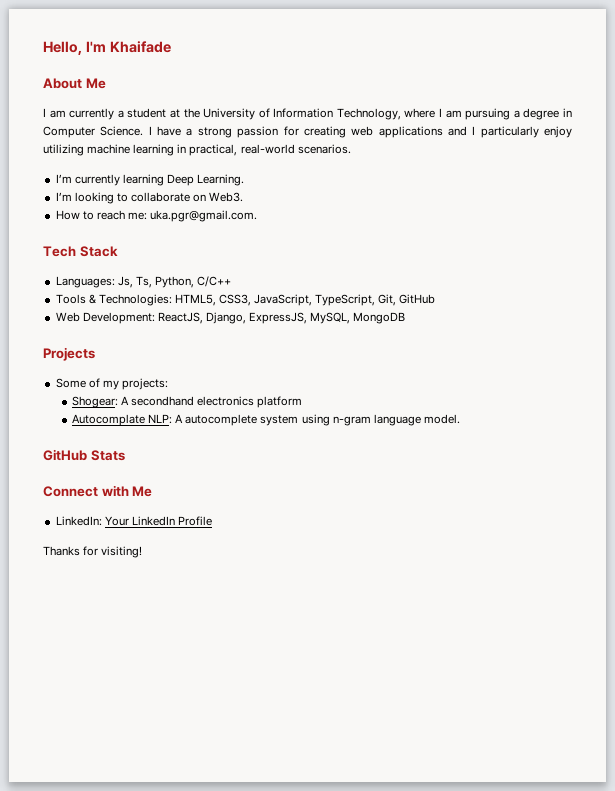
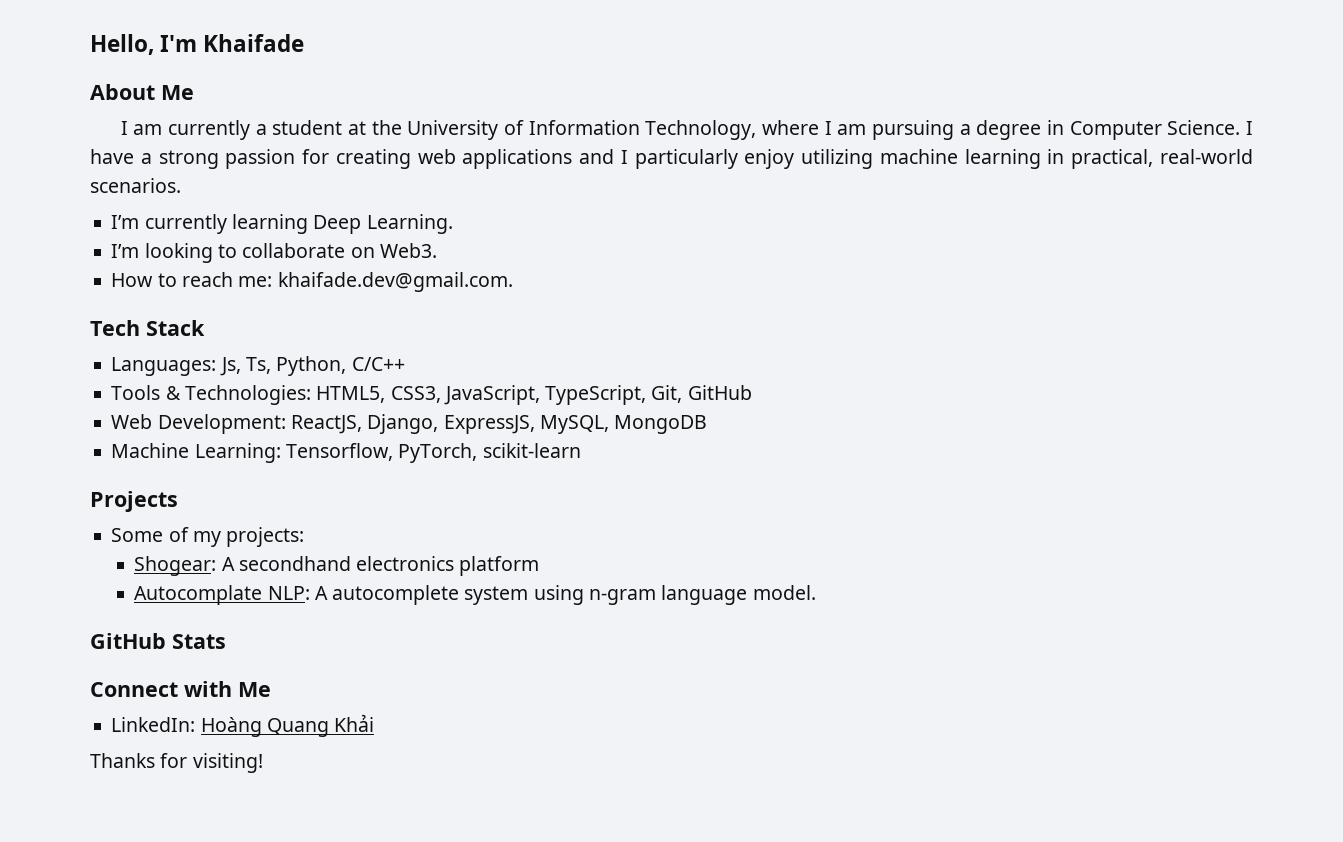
- How to reach me: uka.pgr@gmail.com.
+ How to reach me: khaifade.dev@gmail.com.
+ Machine Learning: Tensorflow, PyTorch, scikit-learn
- LinkedIn: Your LinkedIn Profile
+ LinkedIn: Hoàng Quang Khải

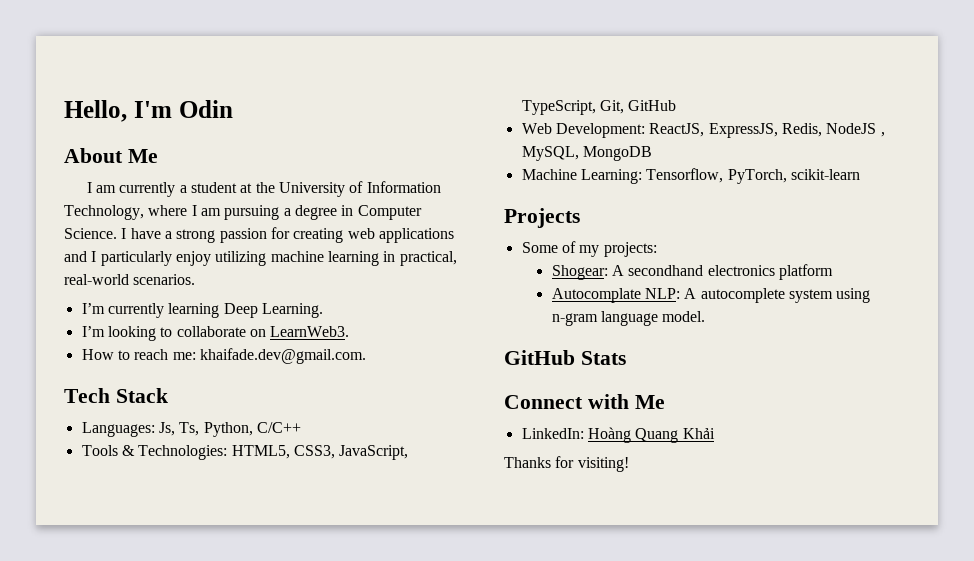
- Hello, I'm Khaifade
+ Hello, I'm Odin
- I’m looking to collaborate on Web3.
+ I’m looking to collaborate on LearnWeb3.
- Web Development: ReactJS, Django, ExpressJS, MySQL, MongoDB
+ Web Development: ReactJS, ExpressJS, Redis, NodeJS , MySQL, MongoDB

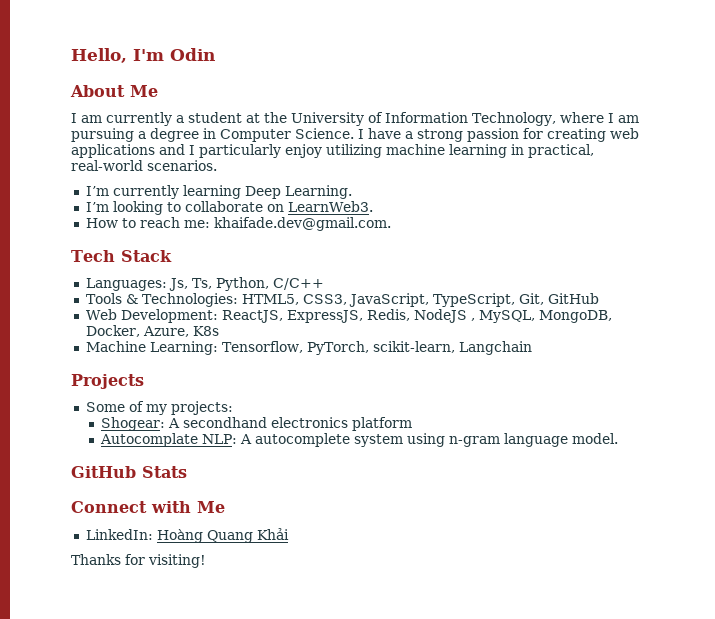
- Web Development: ReactJS, ExpressJS, Redis, NodeJS , MySQL, MongoDB
+ Web Development: ReactJS, ExpressJS, Redis, NodeJS , MySQL, MongoDB, Docker, Azure, K8s
- Machine Learning: Tensorflow, PyTorch, scikit-learn
+ Machine Learning: Tensorflow, PyTorch, scikit-learn, Langchain

